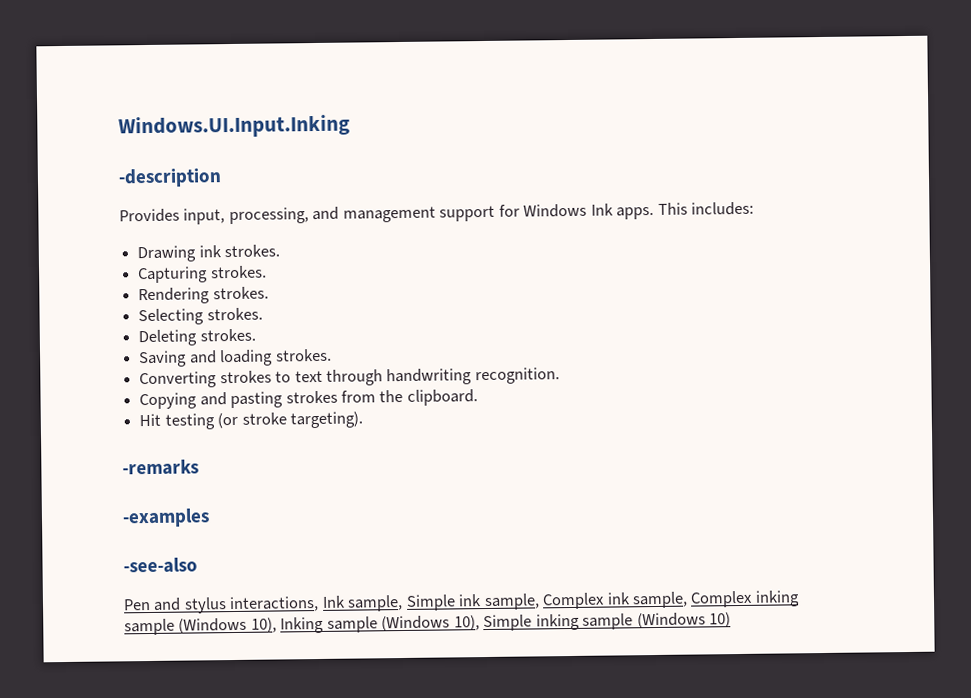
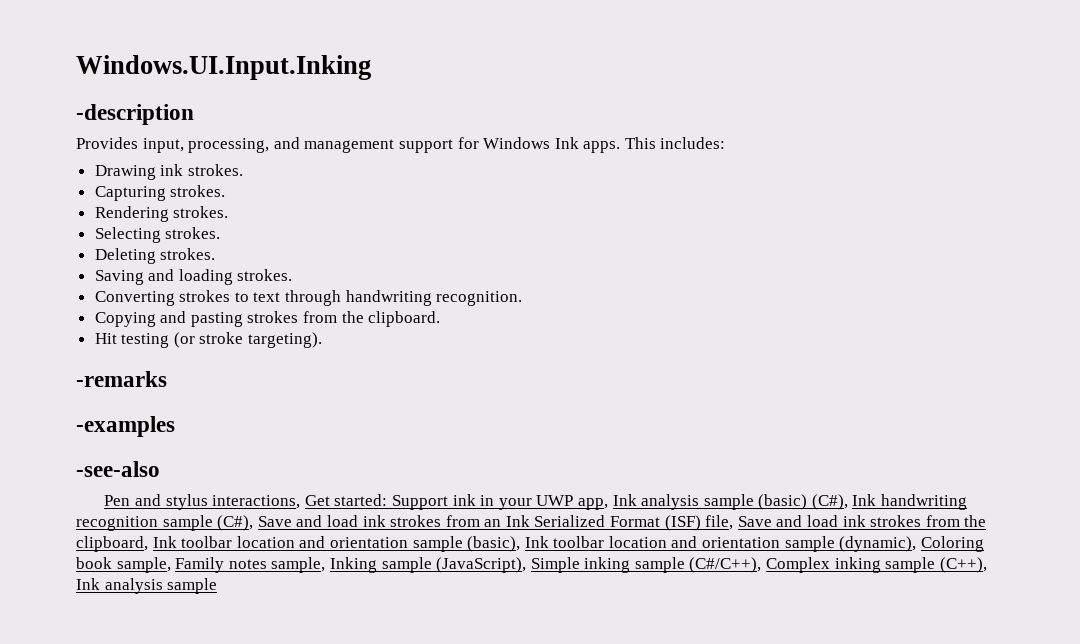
- Pen and stylus interactions, Ink sample, Simple ink sample, Complex ink sample, Complex inking sample (Windows 10), Inking sample (Windows 10), Simple inking sample (Windows 10)
+ Pen and stylus interactions, Get started: Support ink in your UWP app, Ink analysis sample (basic) (C#), Ink handwriting recognition sample (C#), Save and load ink strokes from an Ink Serialized Format (ISF) file, Save and load ink strokes from the clipboard, Ink toolbar location and orientation sample (basic), Ink toolbar location and orientation sample (dynamic), Coloring book sample, Family notes sample, Inking sample (JavaScript), Simple inking sample (C#/C++), Complex inking sample (C++), Ink analysis sample

